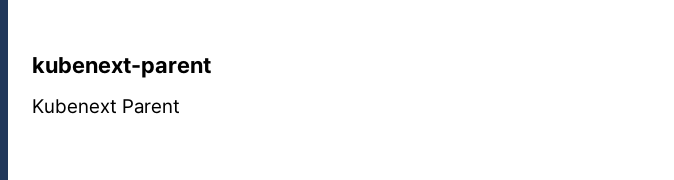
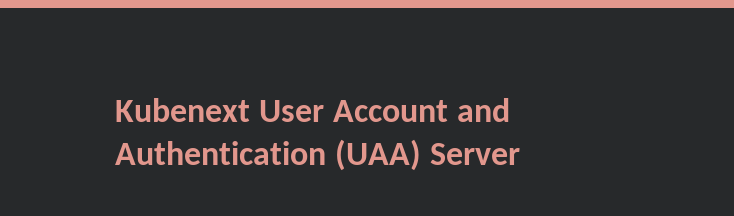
- kubenext-parent
- Kubenext Parent
+ Kubenext User Account and Authentication (UAA) Server

